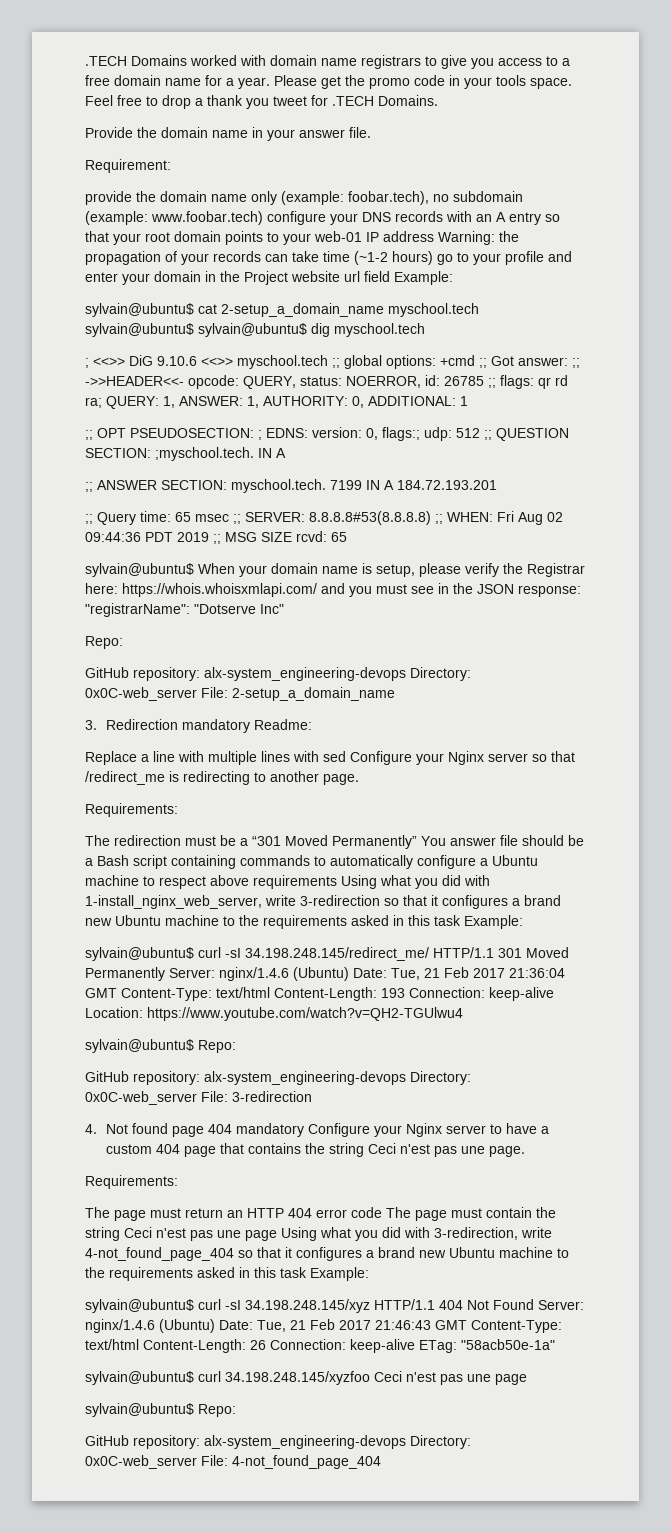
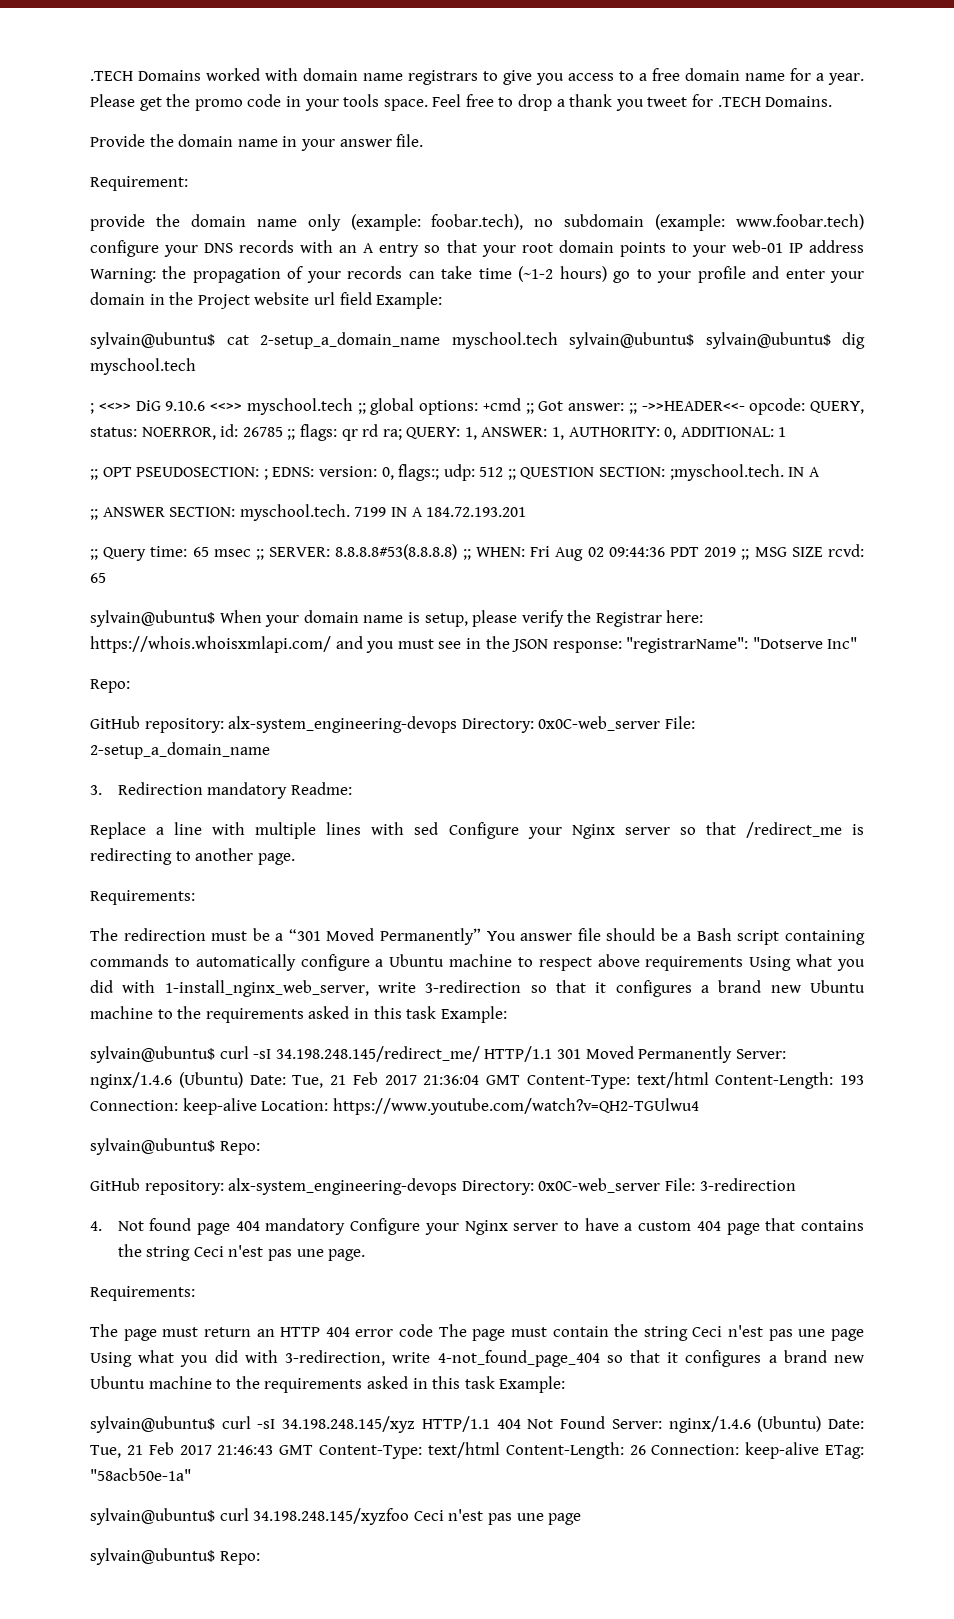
- GitHub repository: alx-system_engineering-devops Directory: 0x0C-web_server File: 4-not_found_page_404

